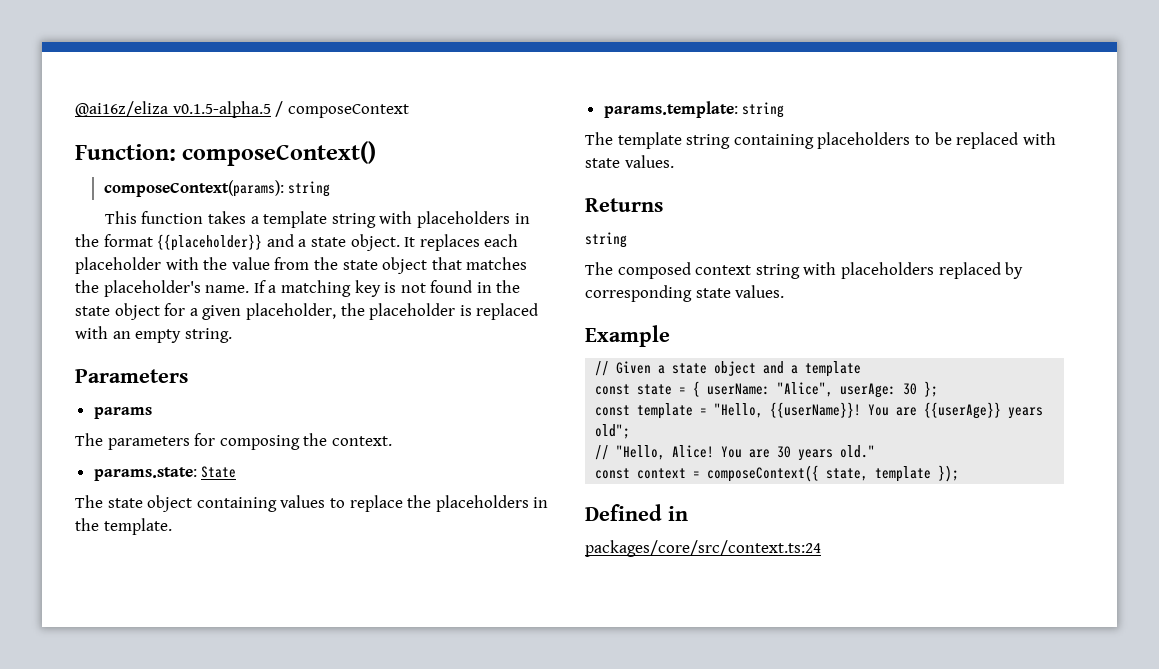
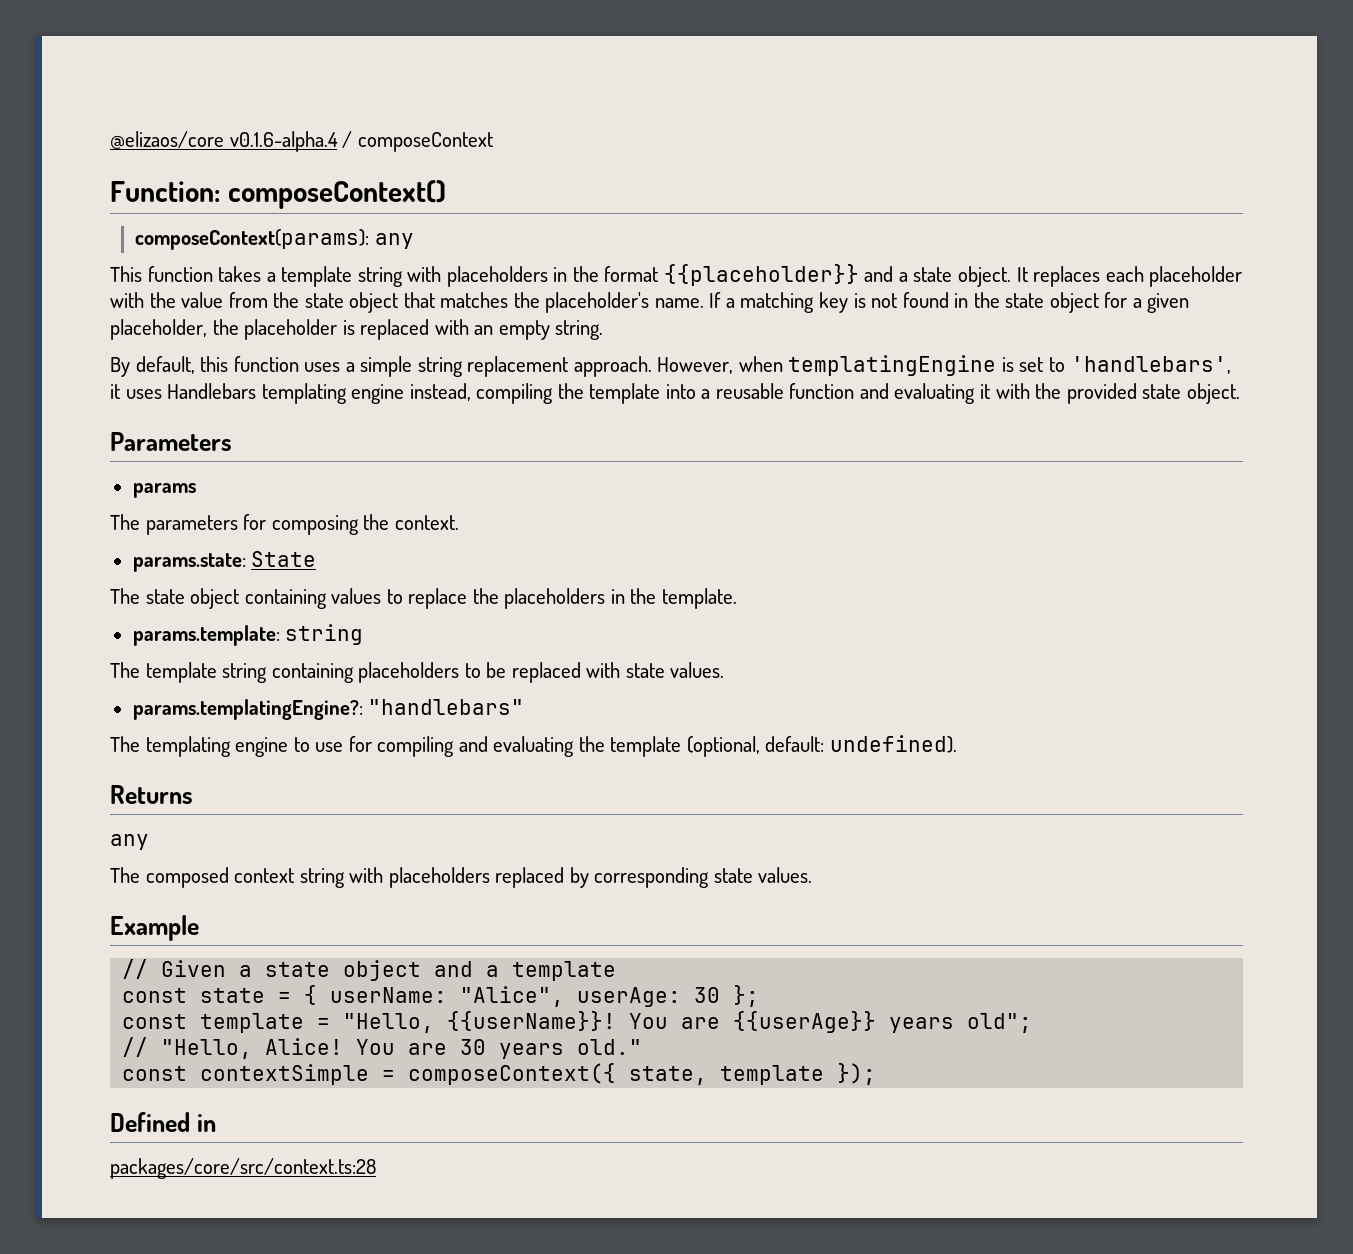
- @ai16z/eliza v0.1.5-alpha.5 / composeContext
+ @elizaos/core v0.1.6-alpha.4 / composeContext
- composeContext(params): string
+ composeContext(params): any
+ By default, this function uses a simple string replacement approach. However, when templatingEngine is set to 'handlebars', it uses Handlebars templating engine instead, compiling the template into a reusable function and evaluating it with the provided state object.
+ params.templatingEngine?: "handlebars"
+ The templating engine to use for compiling and evaluating the template (optional, default: undefined).
  Returns
- string
+ any
- const context = composeContext({ state, template });
+ const contextSimple = composeContext({ state, template });
- packages/core/src/context.ts:24
+ packages/core/src/context.ts:28

